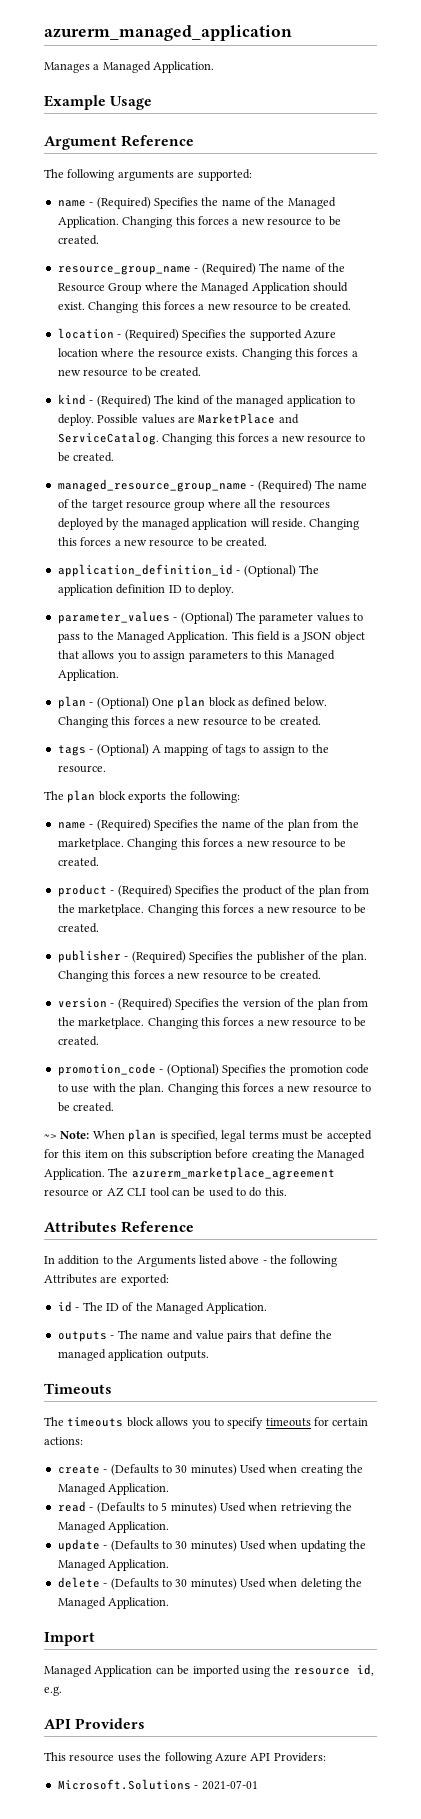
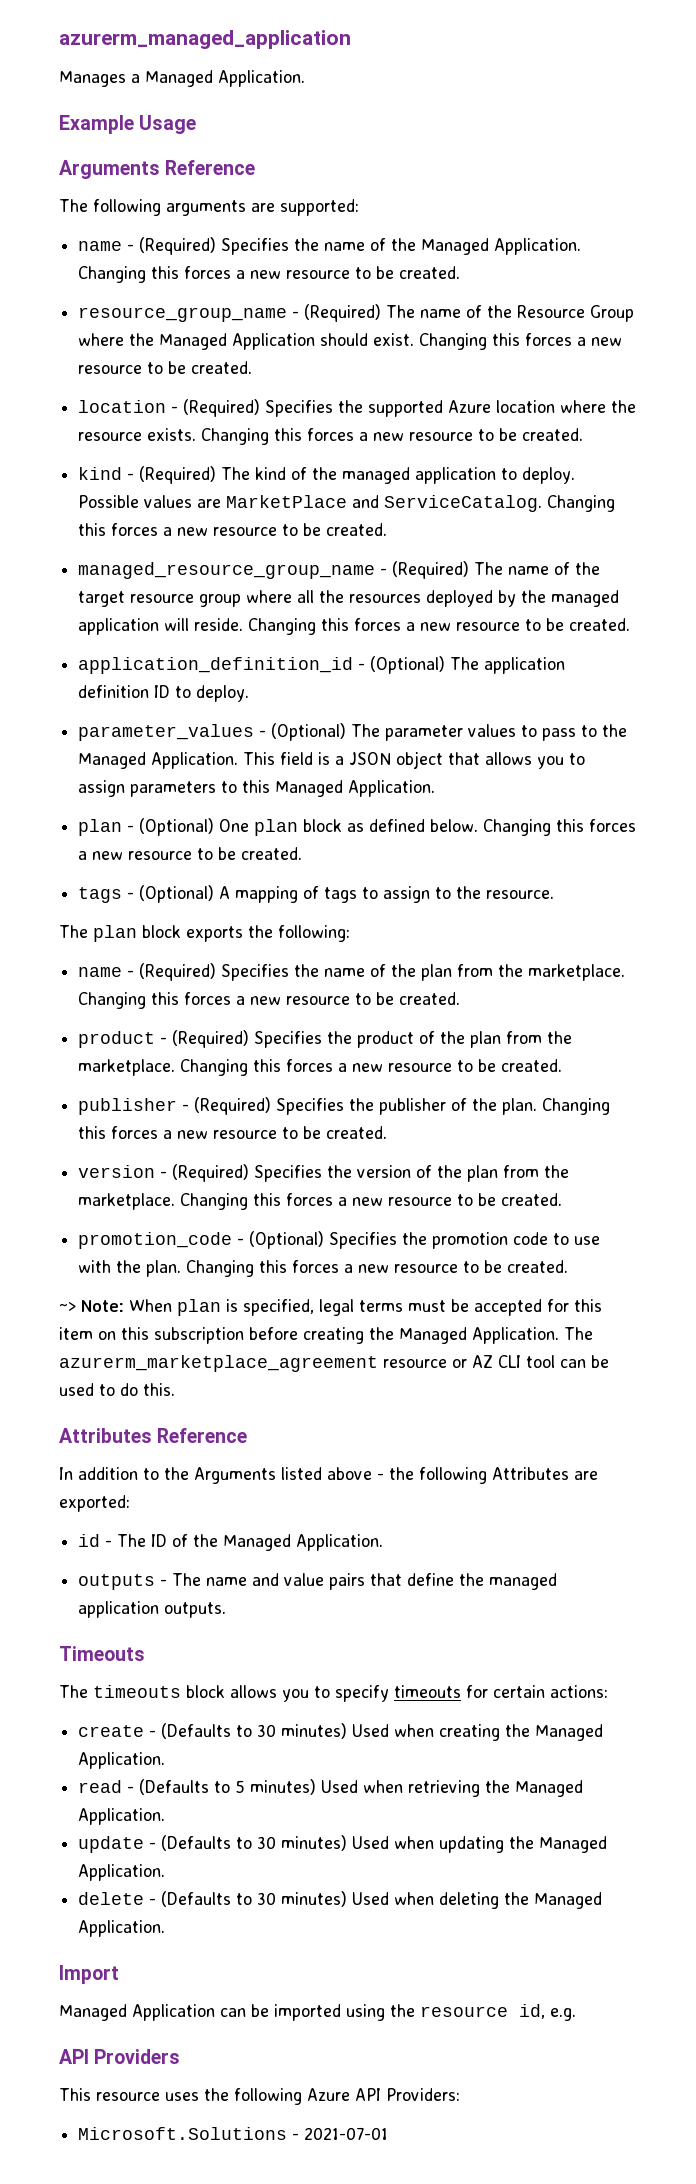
- Argument Reference
+ Arguments Reference

